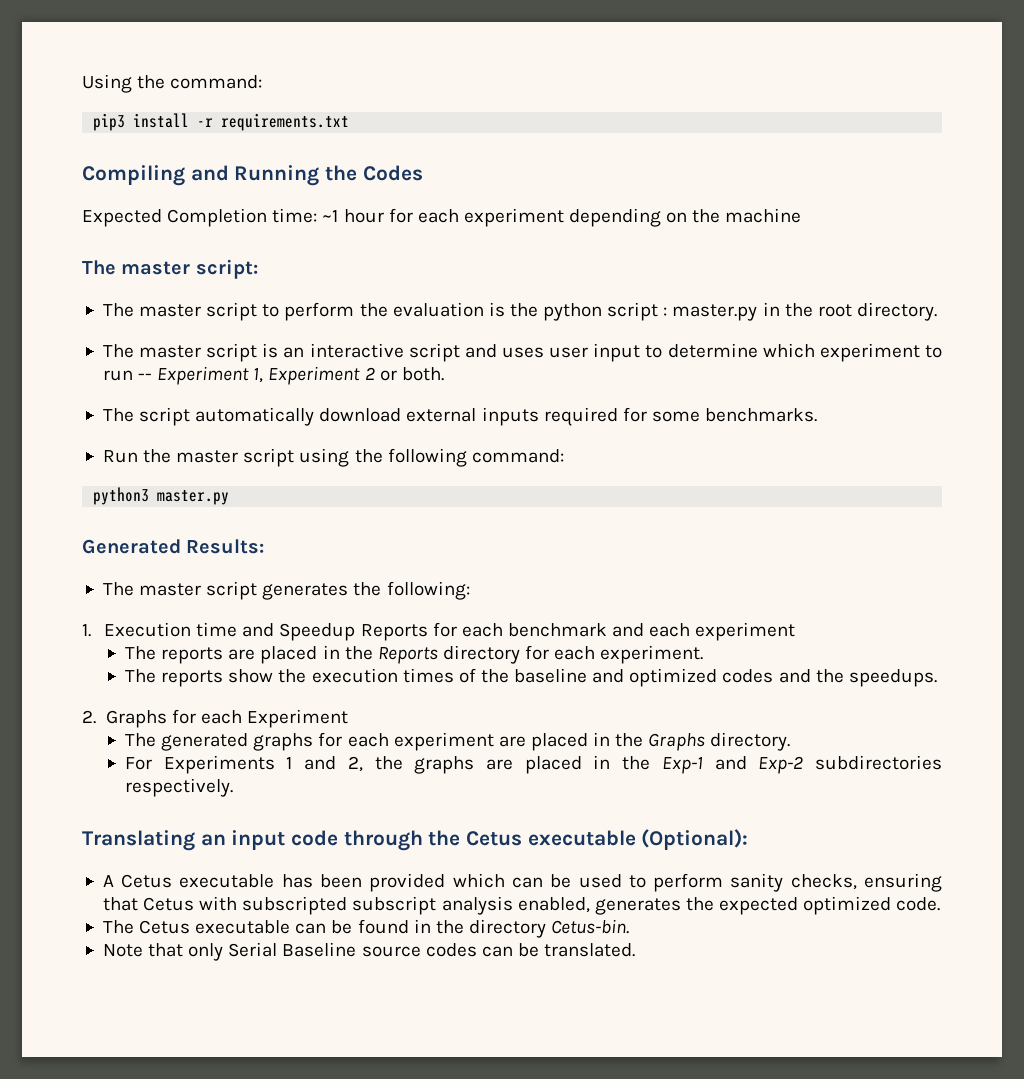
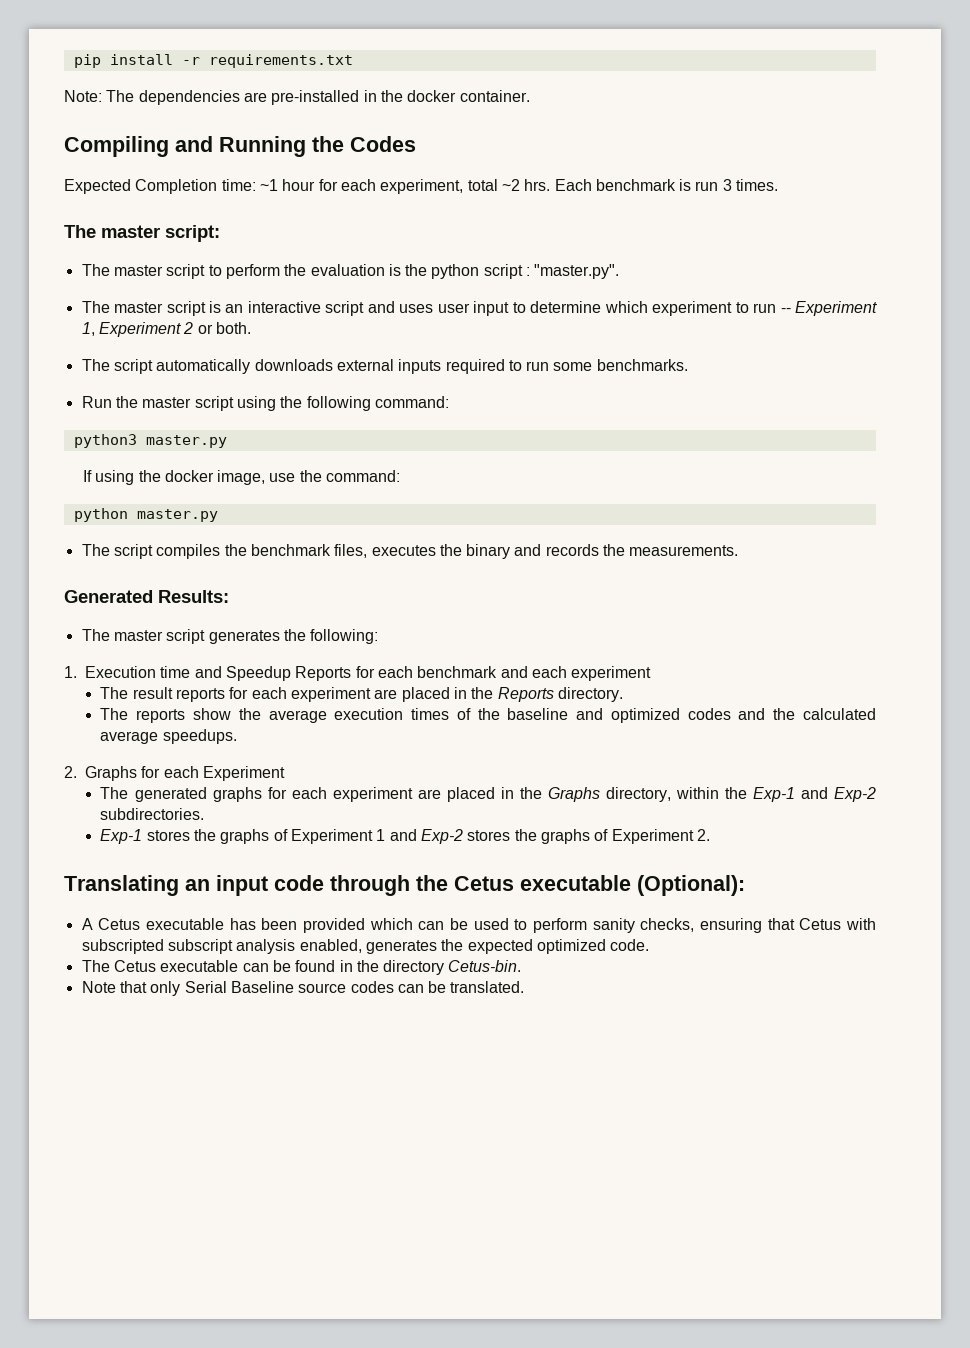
- Using the command:
- pip3 install -r requirements.txt
+ pip install -r requirements.txt
+ Note: The dependencies are pre-installed in the docker container.
- Expected Completion time: ~1 hour for each experiment depending on the machine
+ Expected Completion time: ~1 hour for each experiment, total ~2 hrs. Each benchmark is run 3 times.
- The master script to perform the evaluation is the python script : master.py in the root directory.
+ The master script to perform the evaluation is the python script : "master.py".
- The script automatically download external inputs required for some benchmarks.
+ The script automatically downloads external inputs required to run some benchmarks.
+ If using the docker image, use the command:
+ python master.py
+ The script compiles the benchmark files, executes the binary and records the measurements.
- The reports are placed in the Reports directory for each experiment.
+ The result reports for each experiment are placed in the Reports directory.
- The reports show the execution times of the baseline and optimized codes and the speedups.
+ The reports show the average execution times of the baseline and optimized codes and the calculated average speedups.
- The generated graphs for each experiment are placed in the Graphs directory.
- For Experiments 1 and 2, the graphs are placed in the Exp-1 and Exp-2 subdirectories respectively.
+ The generated graphs for each experiment are placed in the Graphs directory, within the Exp-1 and Exp-2 subdirectories.
+ Exp-1 stores the graphs of Experiment 1 and Exp-2 stores the graphs of Experiment 2.

